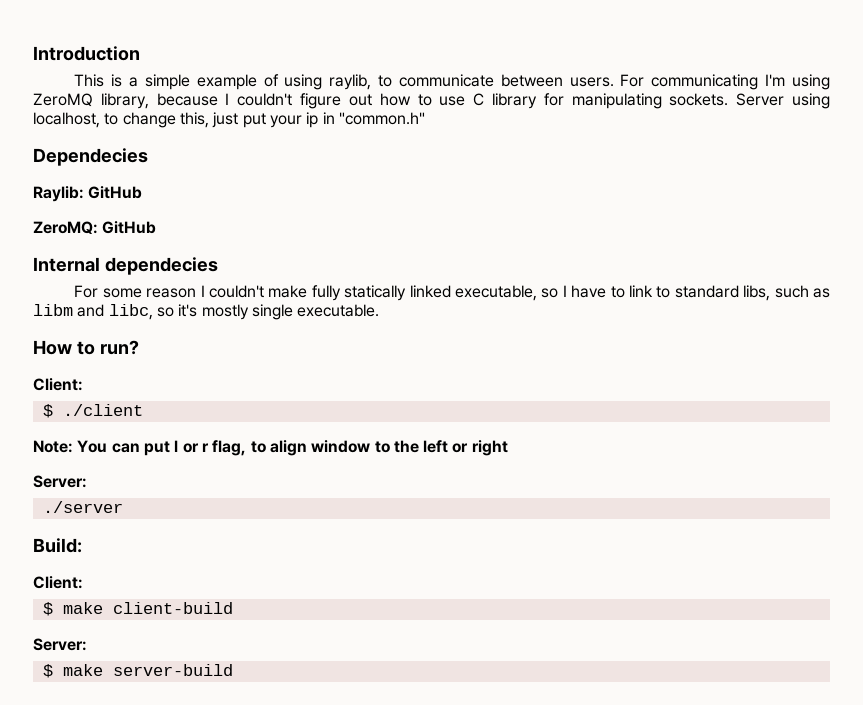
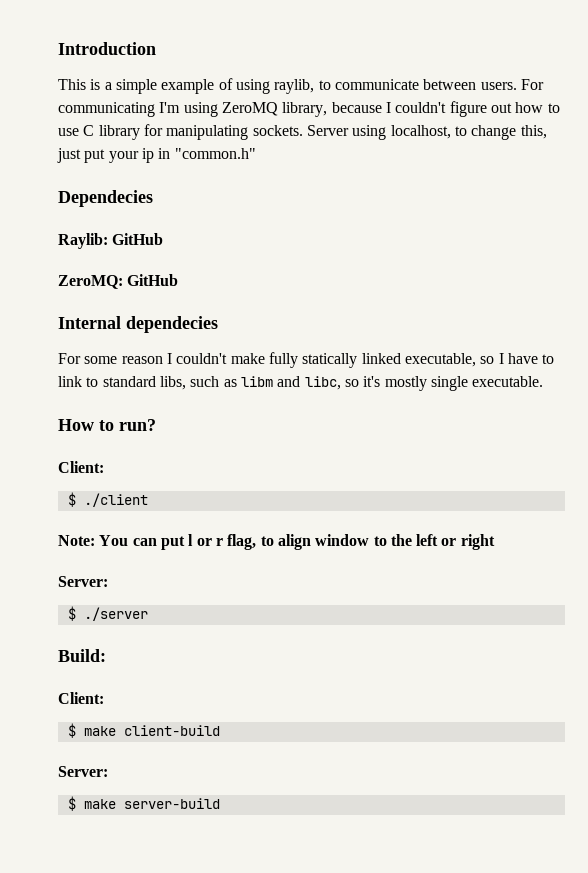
- ./server
+ $ ./server

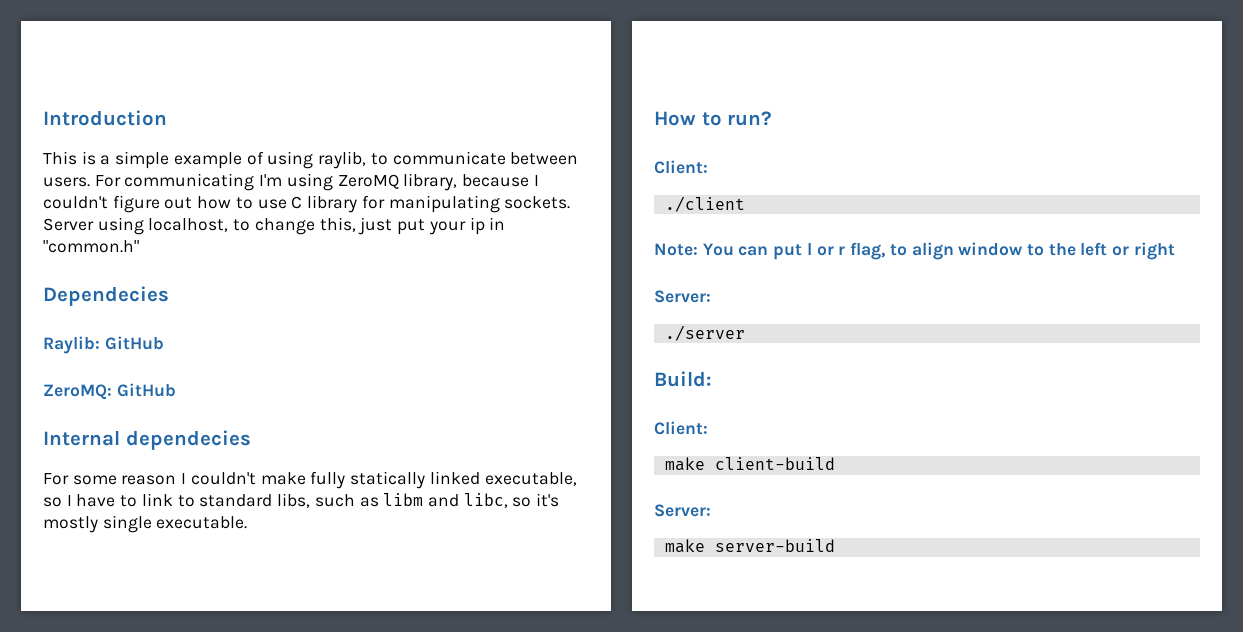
- $ ./client
+ ./client
- $ ./server
+ ./server
- $ make client-build
+ make client-build
- $ make server-build
+ make server-build

